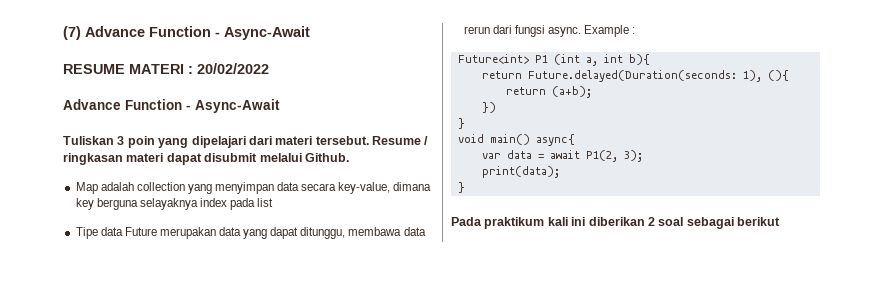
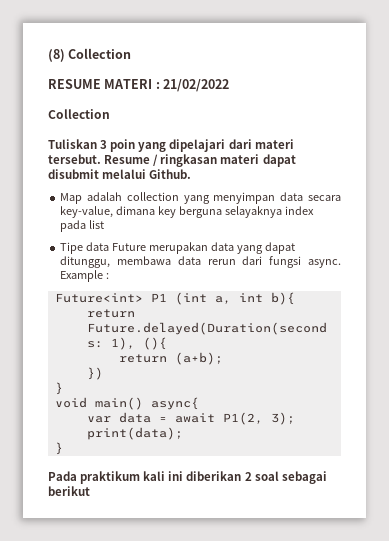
- (7) Advance Function - Async-Await
- RESUME MATERI : 20/02/2022
- Advance Function - Async-Await
+ (8) Collection
+ RESUME MATERI : 21/02/2022
+ Collection

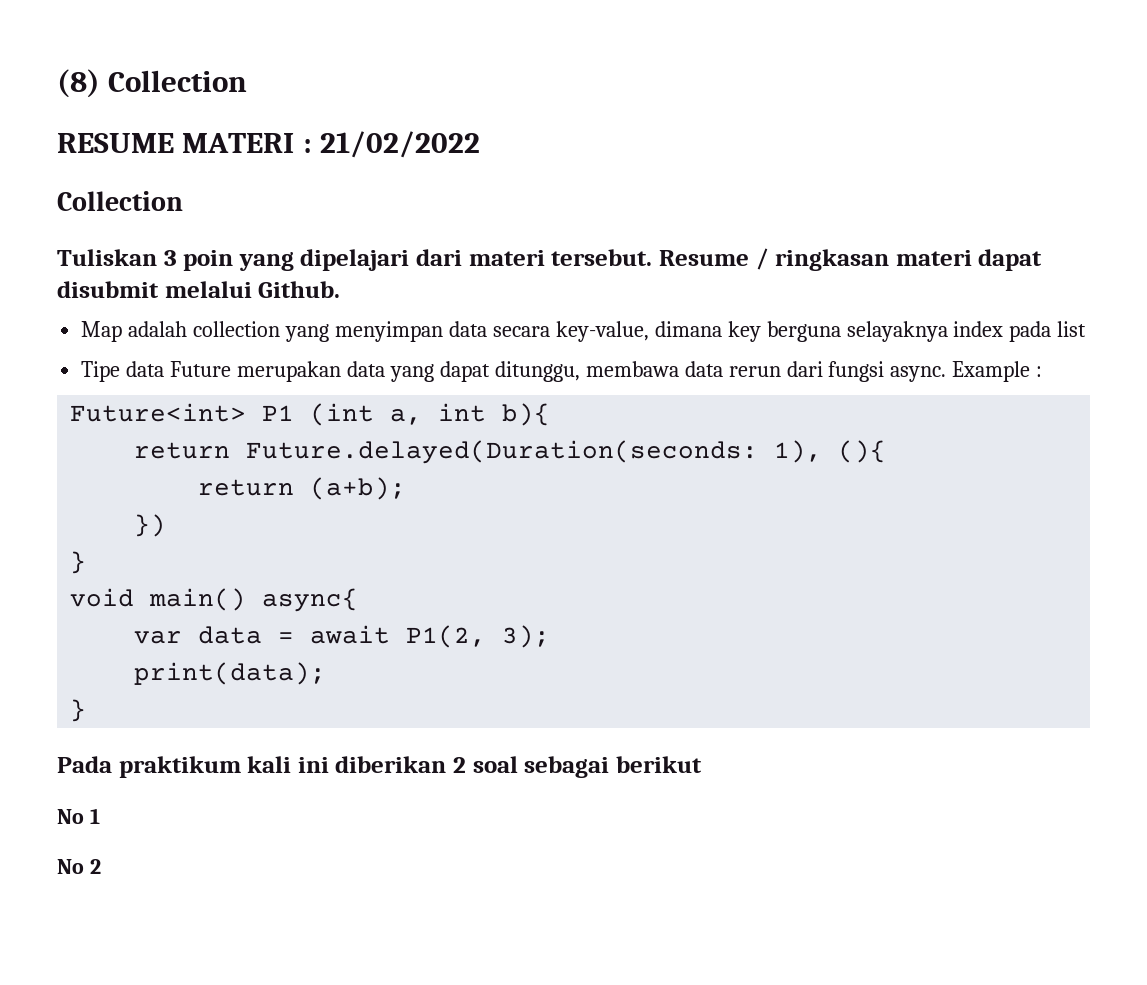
+ No 1
+ No 2

